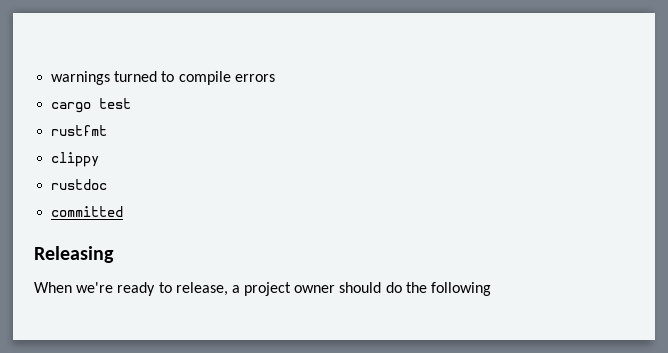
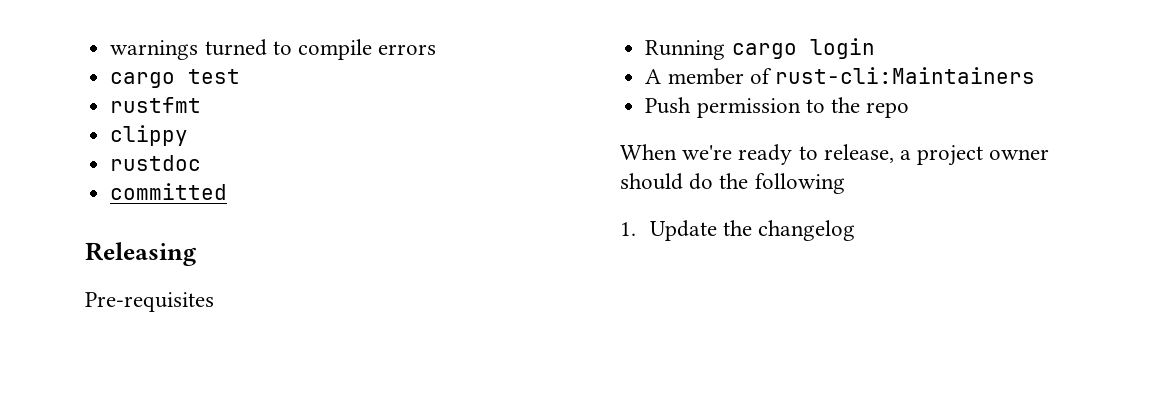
+ Pre-requisites
+ Running cargo login
+ A member of rust-cli:Maintainers
+ Push permission to the repo
+ 1. Update the changelog

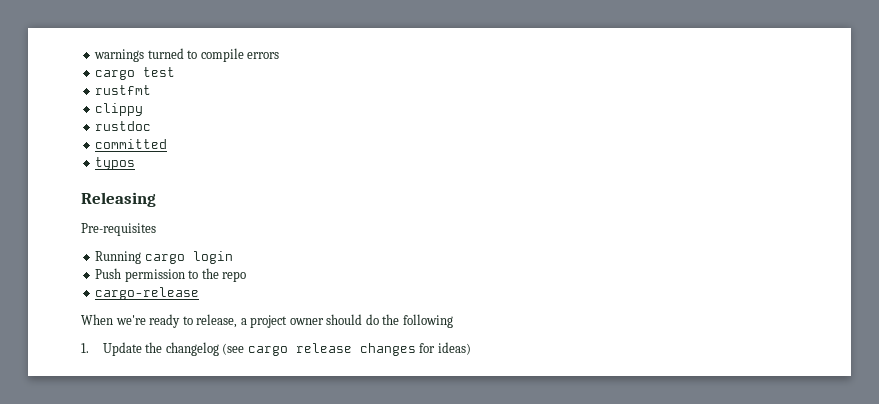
+ typos
- A member of rust-cli:Maintainers
+ cargo-release
- 1. Update the changelog
+ 1. Update the changelog (see cargo release changes for ideas)

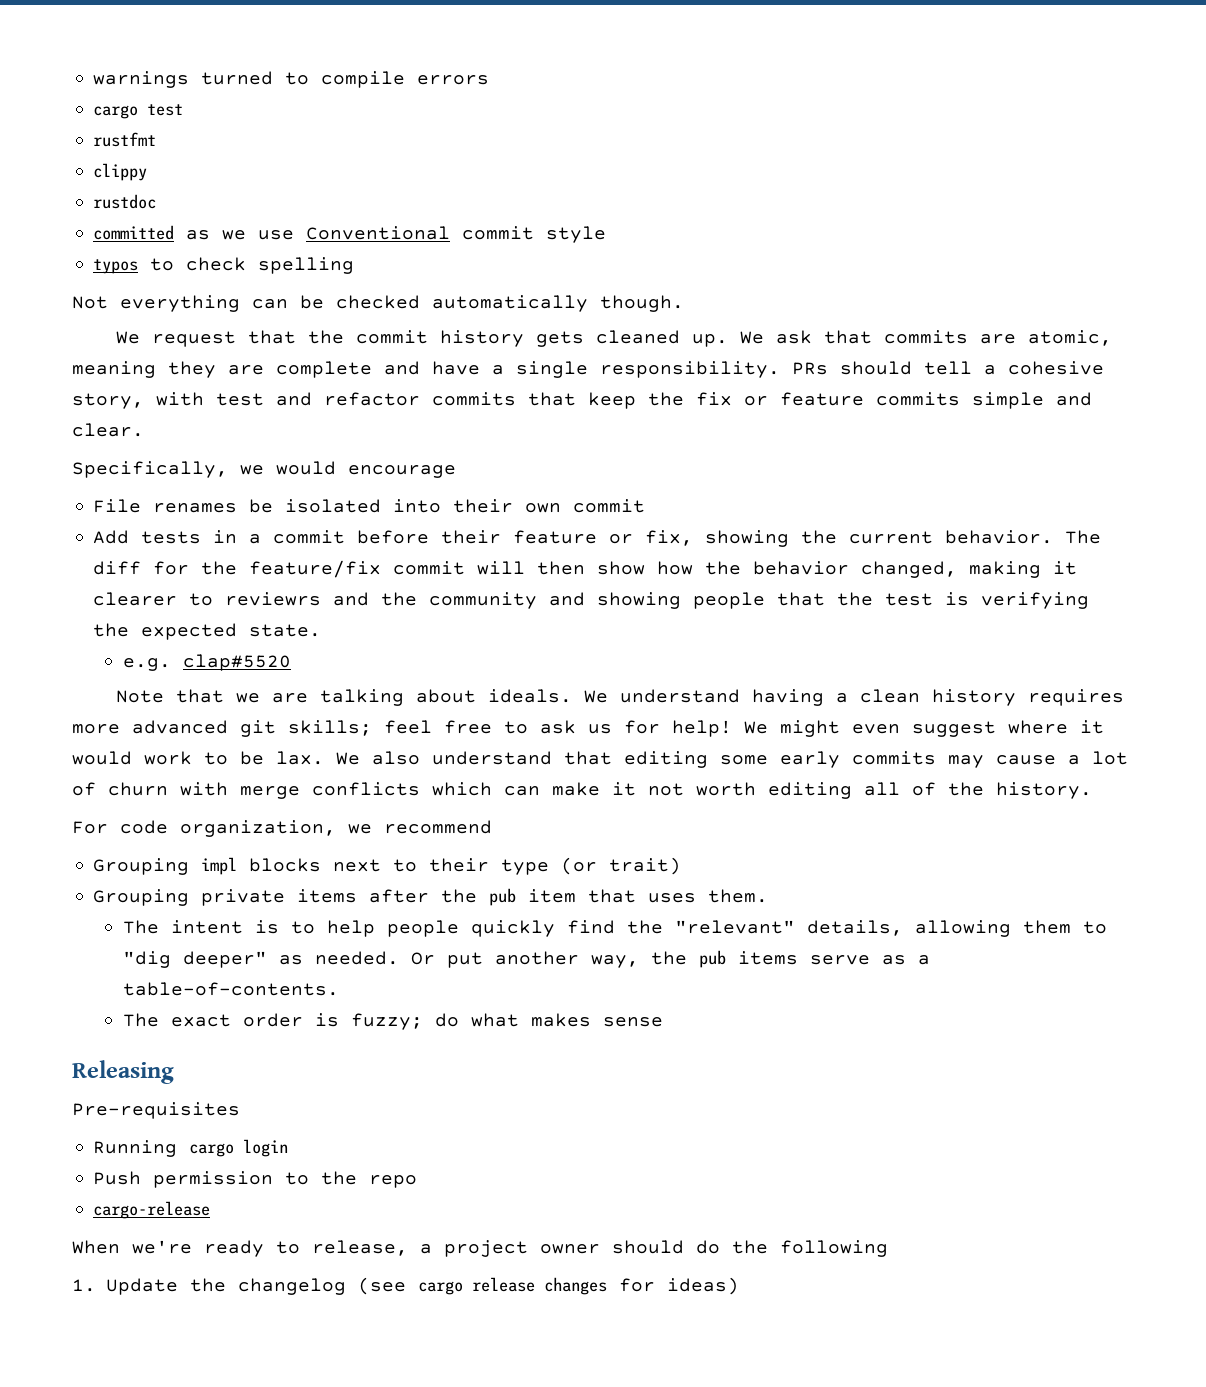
- committed
- typos
+ committed as we use Conventional commit style
+ typos to check spelling
+ Not everything can be checked automatically though.
+ We request that the commit history gets cleaned up. We ask that commits are atomic, meaning they are complete and have a single responsibility. PRs should tell a cohesive story, with test and refactor commits that keep the fix or feature commits simple and clear.
+ Specifically, we would encourage
+ File renames be isolated into their own commit
+ Add tests in a commit before their feature or fix, showing the current behavior. The diff for the feature/fix commit will then show how the behavior changed, making it clearer to reviewrs and the community and showing people that the test is verifying the expected state.
+ e.g. clap#5520
+ Note that we are talking about ideals. We understand having a clean history requires more advanced git skills; feel free to ask us for help! We might even suggest where it would work to be lax. We also understand that editing some early commits may cause a lot of churn with merge conflicts which can make it not worth editing all of the history.
+ For code organization, we recommend
+ Grouping impl blocks next to their type (or trait)
+ Grouping private items after the pub item that uses them.
+ The intent is to help people quickly find the "relevant" details, allowing them to "dig deeper" as needed. Or put another way, the pub items serve as a table-of-contents.
+ The exact order is fuzzy; do what makes sense

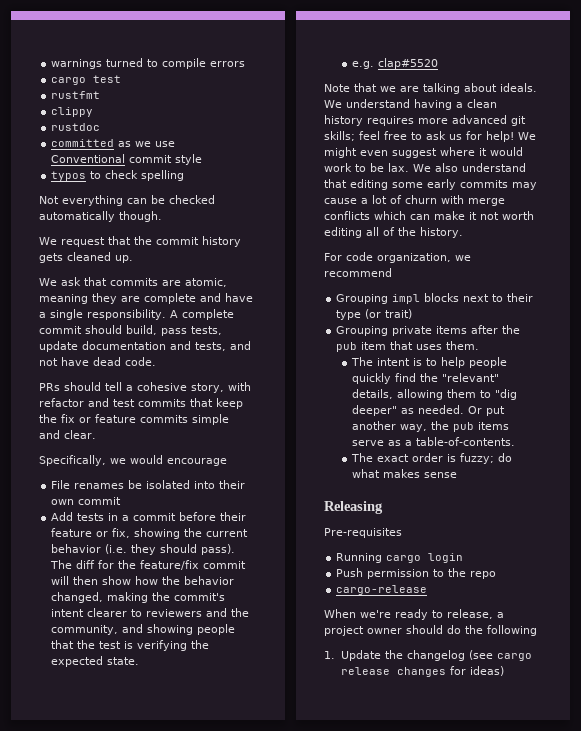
- We request that the commit history gets cleaned up. We ask that commits are atomic, meaning they are complete and have a single responsibility. PRs should tell a cohesive story, with test and refactor commits that keep the fix or feature commits simple and clear.
+ We request that the commit history gets cleaned up.
+ We ask that commits are atomic, meaning they are complete and have a single responsibility. A complete commit should build, pass tests, update documentation and tests, and not have dead code.
+ PRs should tell a cohesive story, with refactor and test commits that keep the fix or feature commits simple and clear.
- Add tests in a commit before their feature or fix, showing the current behavior.
+ Add tests in a commit before their feature or fix, showing the current behavior (i.e. they should pass).
- The diff for the feature/fix commit will then show how the behavior changed, making it clearer to reviewrs and the community and showing people that the test is verifying the expected state.
+ The diff for the feature/fix commit will then show how the behavior changed, making the commit's intent clearer to reviewers and the community, and showing people that the test is verifying the expected state.

